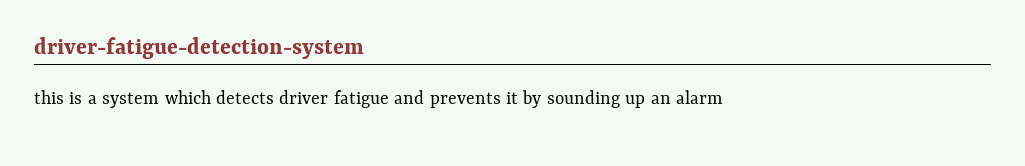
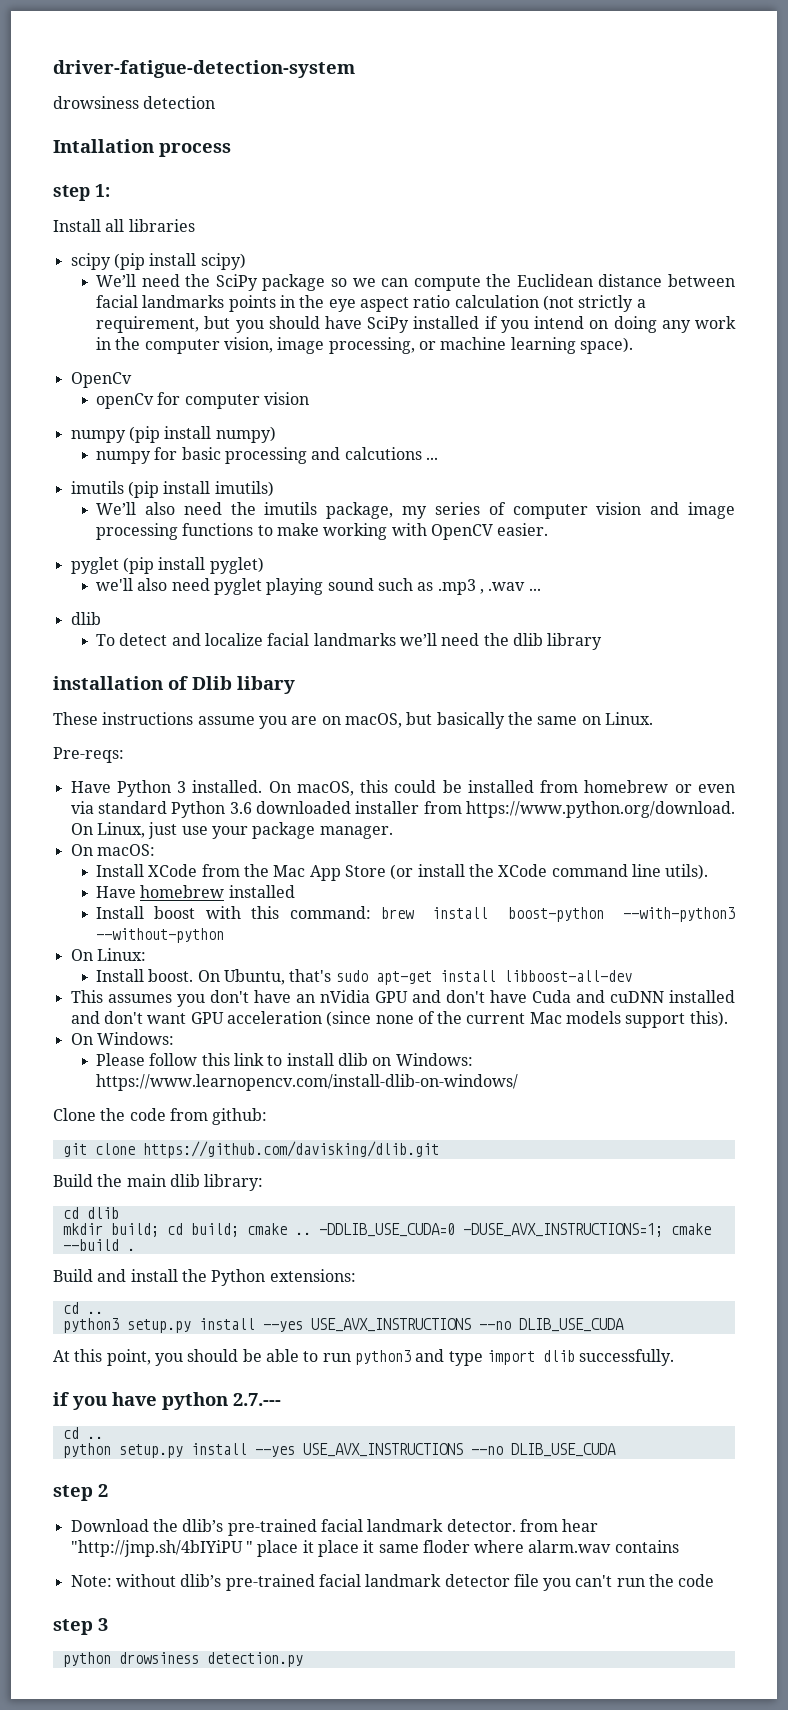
- this is a system which detects driver fatigue and prevents it by sounding up an alarm
+ drowsiness detection
+ Intallation process
+ step 1:
+ Install all libraries
+ scipy (pip install scipy)
+ We’ll need the SciPy package so we can compute the Euclidean distance between facial landmarks points in the eye aspect ratio calculation (not strictly a requirement, but you should have SciPy installed if you intend on doing any work in the computer vision, image processing, or machine learning space).
+ OpenCv
+ openCv for computer vision
+ numpy (pip install numpy)
+ numpy for basic processing and calcutions ...
+ imutils (pip install imutils)
+ We’ll also need the imutils package, my series of computer vision and image processing functions to make working with OpenCV easier.
+ pyglet (pip install pyglet)
+ we'll also need pyglet playing sound such as .mp3 , .wav ...
+ dlib
+ To detect and localize facial landmarks we’ll need the dlib library
+ installation of Dlib libary
+ These instructions assume you are on macOS, but basically the same on Linux.
+ Pre-reqs:
+ Have Python 3 installed. On macOS, this could be installed from homebrew or even via standard Python 3.6 downloaded installer from https://www.python.org/download. On Linux, just use your package manager.
+ On macOS:
+ Install XCode from the Mac App Store (or install the XCode command line utils).
+ Have homebrew installed
+ Install boost with this command: brew install boost-python --with-python3 --without-python
+ On Linux:
+ Install boost. On Ubuntu, that's sudo apt-get install libboost-all-dev
+ This assumes you don't have an nVidia GPU and don't have Cuda and cuDNN installed and don't want GPU acceleration (since none of the current Mac models support this).
+ On Windows:
+ Please follow this link to install dlib on Windows: https://www.learnopencv.com/install-dlib-on-windows/
+ Clone the code from github:
+ git clone https://github.com/davisking/dlib.git
+ Build the main dlib library:
+ cd dlib
+ mkdir build; cd build; cmake .. -DDLIB_USE_CUDA=0 -DUSE_AVX_INSTRUCTIONS=1; cmake --build .
+ Build and install the Python extensions:
+ cd ..
+ python3 setup.py install --yes USE_AVX_INSTRUCTIONS --no DLIB_USE_CUDA
+ At this point, you should be able to run python3 and type import dlib successfully.
+ if you have python 2.7.---
+ cd ..
+ python setup.py install --yes USE_AVX_INSTRUCTIONS --no DLIB_USE_CUDA
+ step 2
+ Download the dlib’s pre-trained facial landmark detector. from hear "http://jmp.sh/4bIYiPU " place it place it same floder where alarm.wav contains
+ Note: without dlib’s pre-trained facial landmark detector file you can't run the code
+ step 3
+ python drowsiness detection.py

